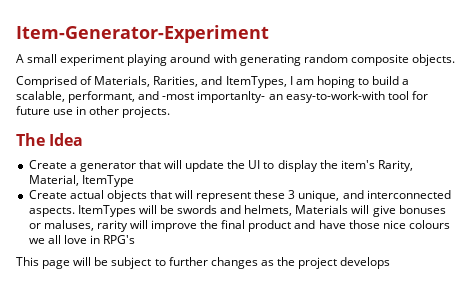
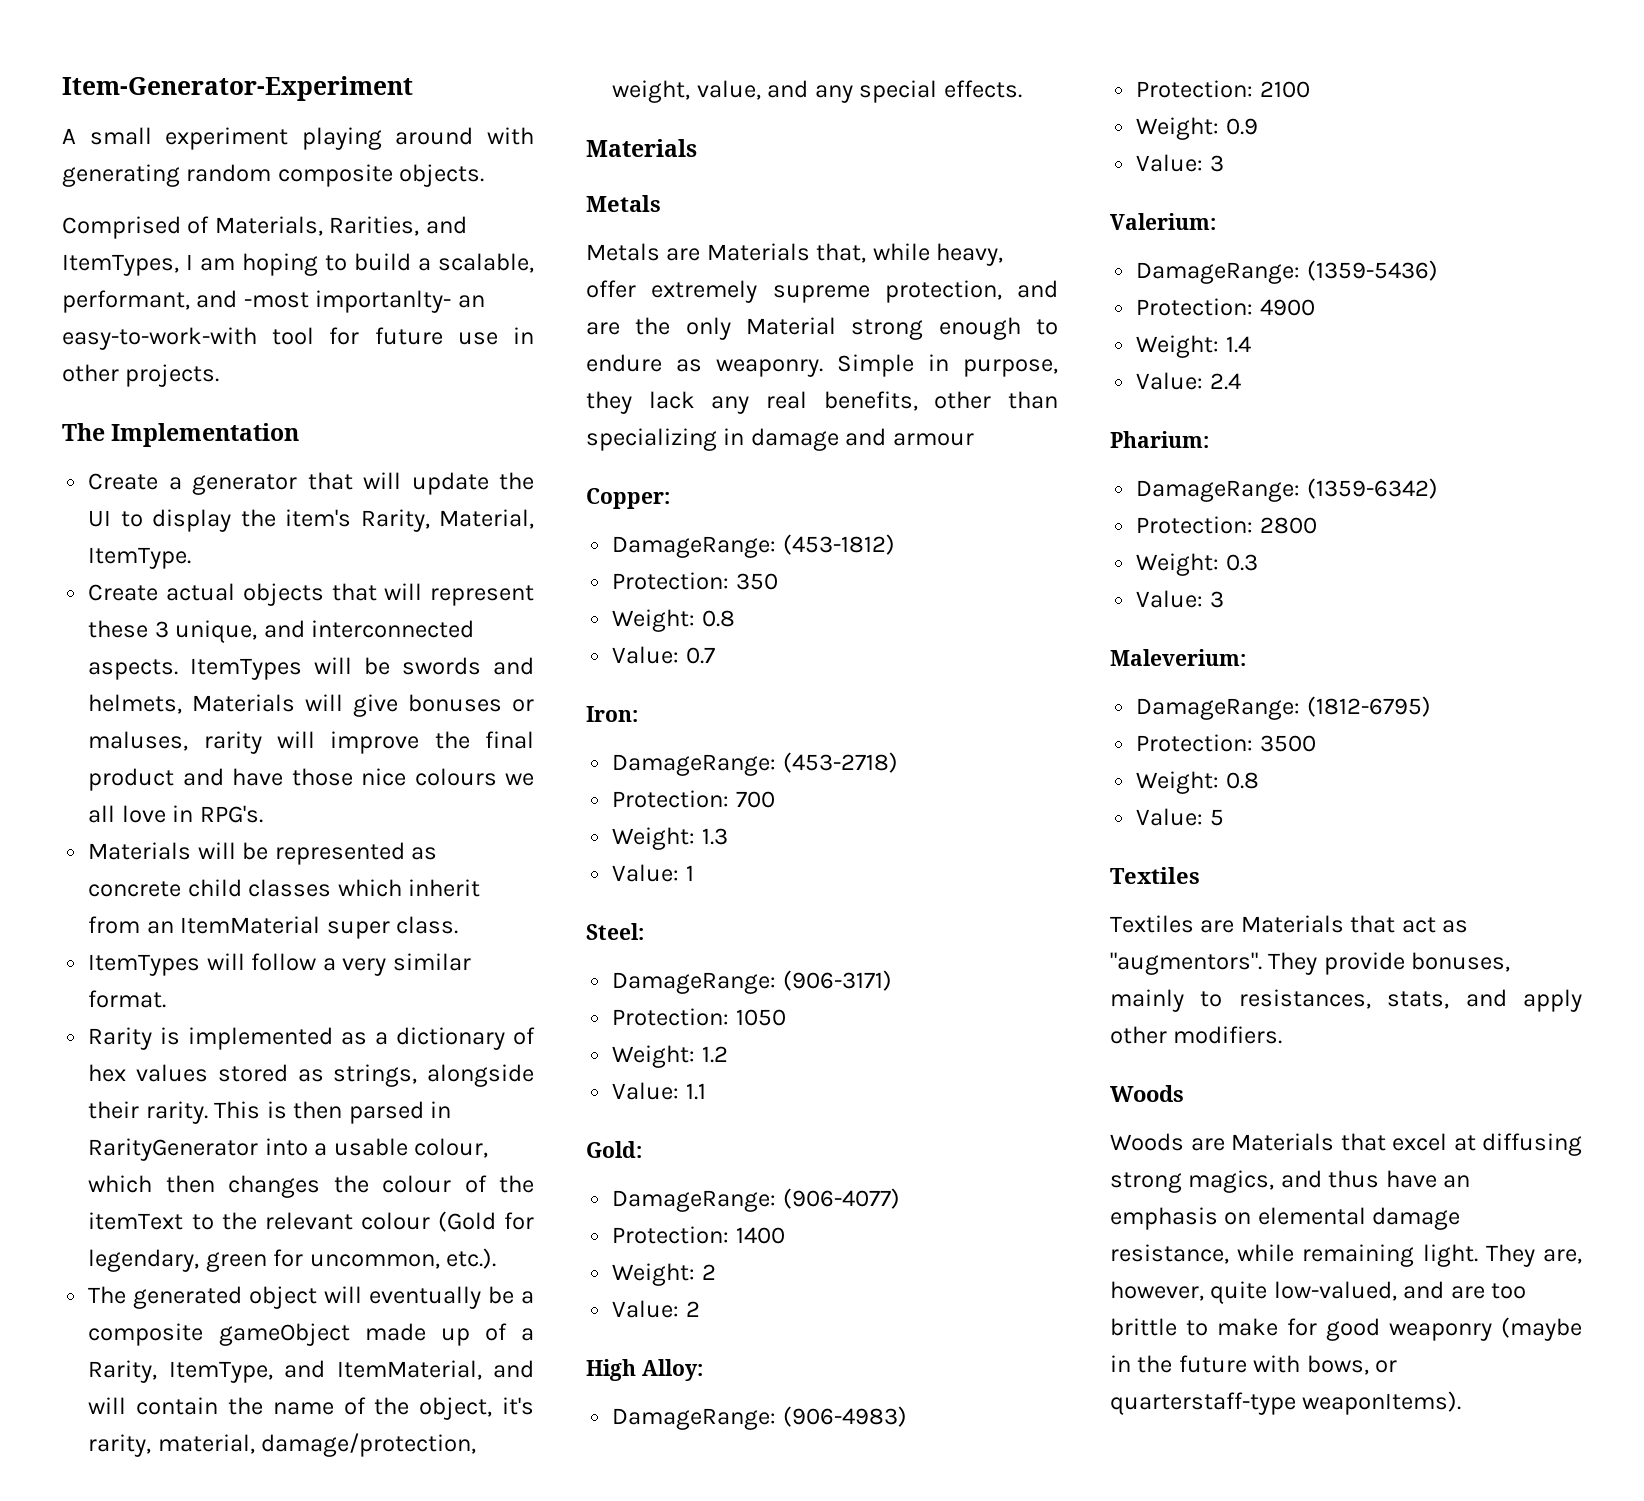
- The Idea
+ The Implementation
- Create a generator that will update the UI to display the item's Rarity, Material, ItemType
+ Create a generator that will update the UI to display the item's Rarity, Material, ItemType.
- ItemTypes will be swords and helmets, Materials will give bonuses or maluses, rarity will improve the final product and have those nice colours we all love in RPG's
- This page will be subject to further changes as the project develops
+ ItemTypes will be swords and helmets, Materials will give bonuses or maluses, rarity will improve the final product and have those nice colours we all love in RPG's.
+ Materials will be represented as concrete child classes which inherit from an ItemMaterial super class.
+ ItemTypes will follow a very similar format.
+ Rarity is implemented as a dictionary of hex values stored as strings, alongside their rarity. This is then parsed in RarityGenerator into a usable colour, which then changes the colour of the itemText to the relevant colour (Gold for legendary, green for uncommon, etc.).
+ The generated object will eventually be a composite gameObject made up of a Rarity, ItemType, and ItemMaterial, and will contain the name of the object, it's rarity, material, damage/protection, weight, value, and any special effects.
+ Materials
+ Metals
+ Metals are Materials that, while heavy, offer extremely supreme protection, and are the only Material strong enough to endure as weaponry. Simple in purpose, they lack any real benefits, other than specializing in damage and armour
+ Copper:
+ DamageRange: (453-1812)
+ Protection: 350
+ Weight: 0.8
+ Value: 0.7
+ Iron:
+ DamageRange: (453-2718)
+ Protection: 700
+ Weight: 1.3
+ Value: 1
+ Steel:
+ DamageRange: (906-3171)
+ Protection: 1050
+ Weight: 1.2
+ Value: 1.1
+ Gold:
+ DamageRange: (906-4077)
+ Protection: 1400
+ Weight: 2
+ Value: 2
+ High Alloy:
+ DamageRange: (906-4983)
+ Protection: 2100
+ Weight: 0.9
+ Value: 3
+ Valerium:
+ DamageRange: (1359-5436)
+ Protection: 4900
+ Weight: 1.4
+ Value: 2.4
+ Pharium:
+ DamageRange: (1359-6342)
+ Protection: 2800
+ Weight: 0.3
+ Value: 3
+ Maleverium:
+ DamageRange: (1812-6795)
+ Protection: 3500
+ Weight: 0.8
+ Value: 5
+ Textiles
+ Textiles are Materials that act as "augmentors". They provide bonuses, mainly to resistances, stats, and apply other modifiers.
+ Woods
+ Woods are Materials that excel at diffusing strong magics, and thus have an emphasis on elemental damage resistance, while remaining light. They are, however, quite low-valued, and are too brittle to make for good weaponry (maybe in the future with bows, or quarterstaff-type weaponItems).

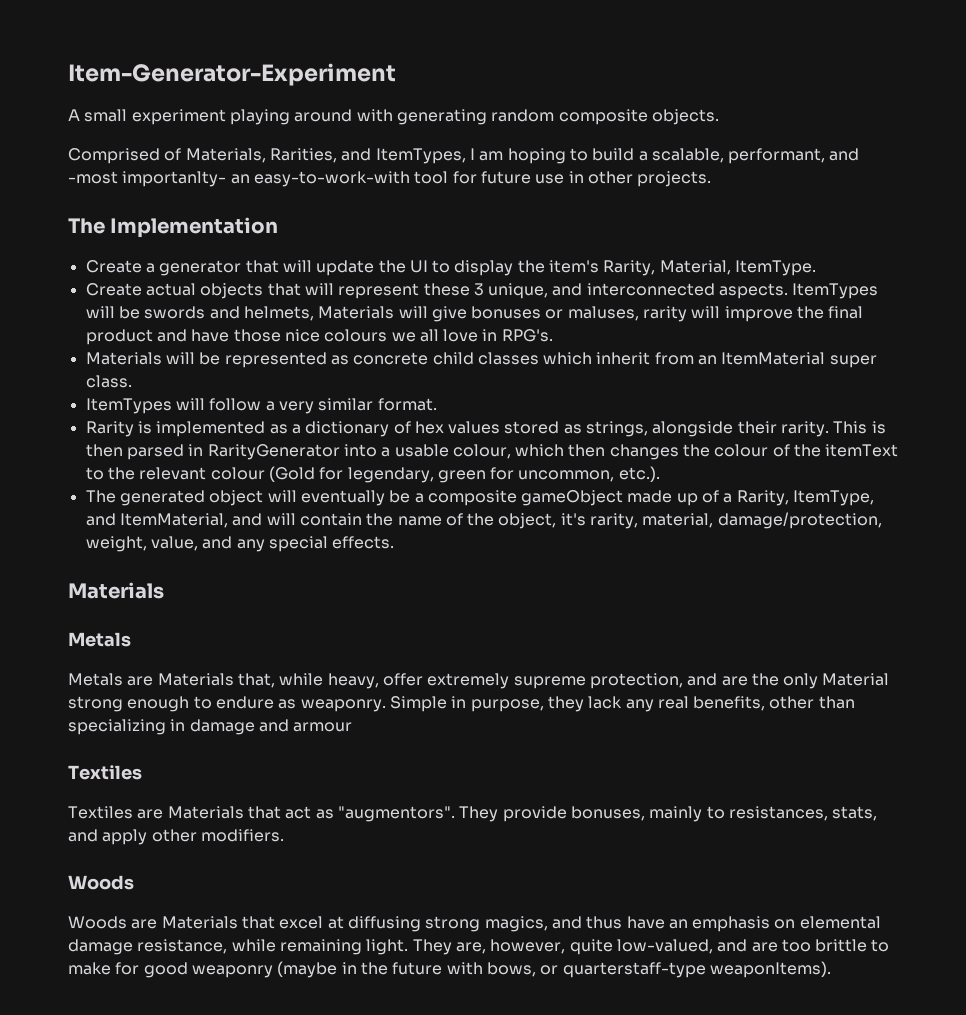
- Copper:
- DamageRange: (453-1812)
- Protection: 350
- Weight: 0.8
- Value: 0.7
- Iron:
- DamageRange: (453-2718)
- Protection: 700
- Weight: 1.3
- Value: 1
- Steel:
- DamageRange: (906-3171)
- Protection: 1050
- Weight: 1.2
- Value: 1.1
- Gold:
- DamageRange: (906-4077)
- Protection: 1400
- Weight: 2
- Value: 2
- High Alloy:
- DamageRange: (906-4983)
- Protection: 2100
- Weight: 0.9
- Value: 3
- Valerium:
- DamageRange: (1359-5436)
- Protection: 4900
- Weight: 1.4
- Value: 2.4
- Pharium:
- DamageRange: (1359-6342)
- Protection: 2800
- Weight: 0.3
- Value: 3
- Maleverium:
- DamageRange: (1812-6795)
- Protection: 3500
- Weight: 0.8
- Value: 5

